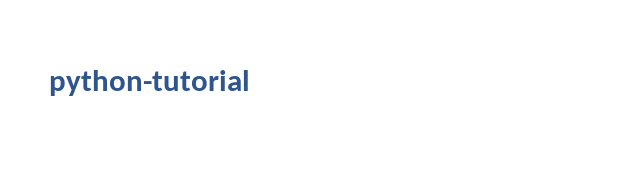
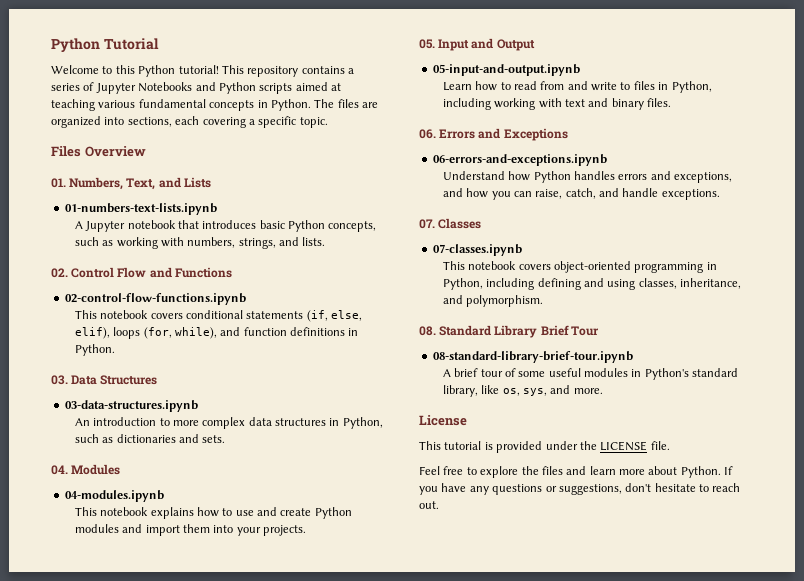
- python-tutorial
+ Python Tutorial
+ Welcome to this Python tutorial! This repository contains a series of Jupyter Notebooks and Python scripts aimed at teaching various fundamental concepts in Python. The files are organized into sections, each covering a specific topic.
+ Files Overview
+ 01. Numbers, Text, and Lists
+ 01-numbers-text-lists.ipynb
+ A Jupyter notebook that introduces basic Python concepts, such as working with numbers, strings, and lists.
+ 02. Control Flow and Functions
+ 02-control-flow-functions.ipynb
+ This notebook covers conditional statements (if, else, elif), loops (for, while), and function definitions in Python.
+ 03. Data Structures
+ 03-data-structures.ipynb
+ An introduction to more complex data structures in Python, such as dictionaries and sets.
+ 04. Modules
+ 04-modules.ipynb
+ This notebook explains how to use and create Python modules and import them into your projects.
+ 05. Input and Output
+ 05-input-and-output.ipynb
+ Learn how to read from and write to files in Python, including working with text and binary files.
+ 06. Errors and Exceptions
+ 06-errors-and-exceptions.ipynb
+ Understand how Python handles errors and exceptions, and how you can raise, catch, and handle exceptions.
+ 07. Classes
+ 07-classes.ipynb
+ This notebook covers object-oriented programming in Python, including defining and using classes, inheritance, and polymorphism.
+ 08. Standard Library Brief Tour
+ 08-standard-library-brief-tour.ipynb
+ A brief tour of some useful modules in Python's standard library, like os, sys, and more.
+ License
+ This tutorial is provided under the LICENSE file.
+ Feel free to explore the files and learn more about Python. If you have any questions or suggestions, don't hesitate to reach out.

